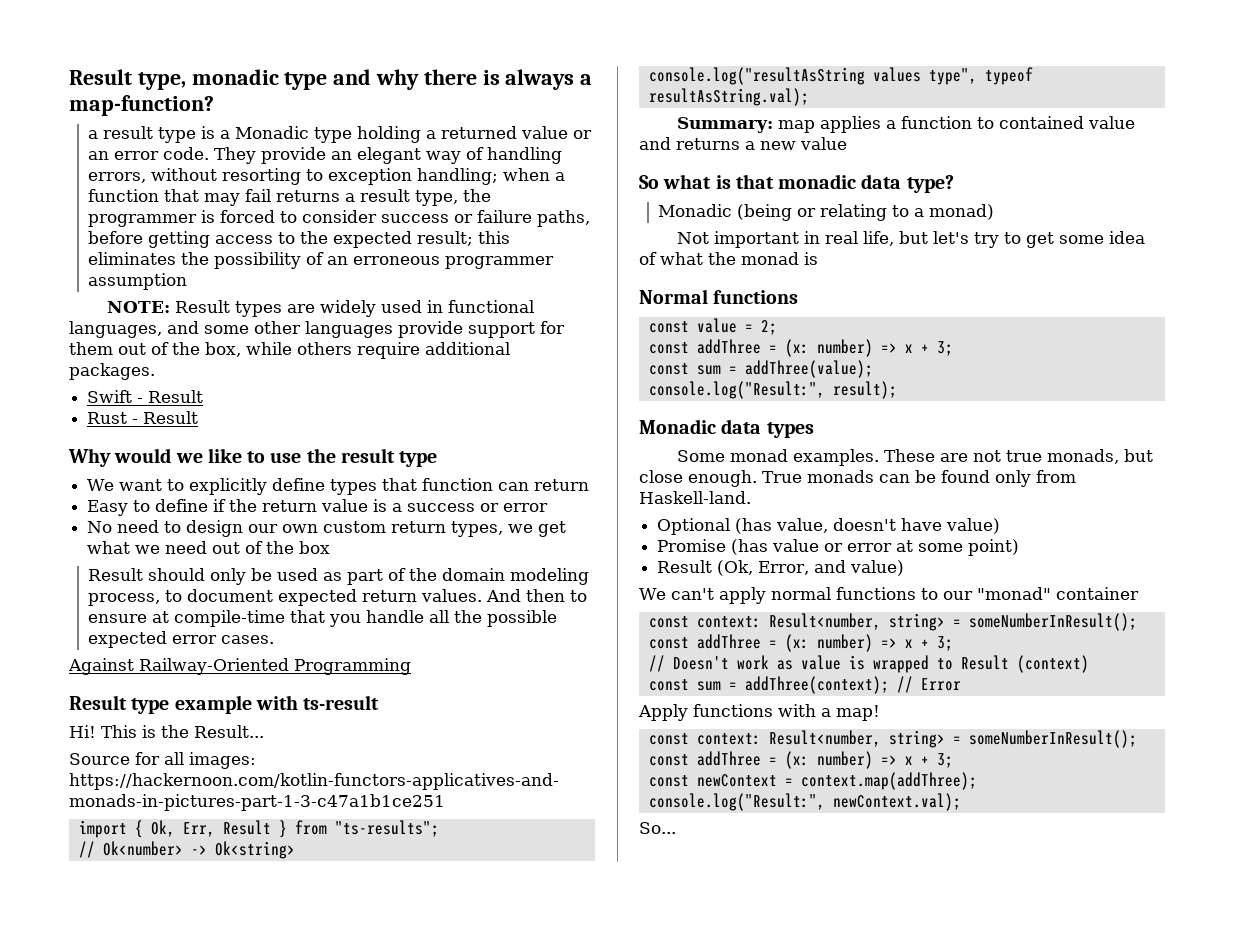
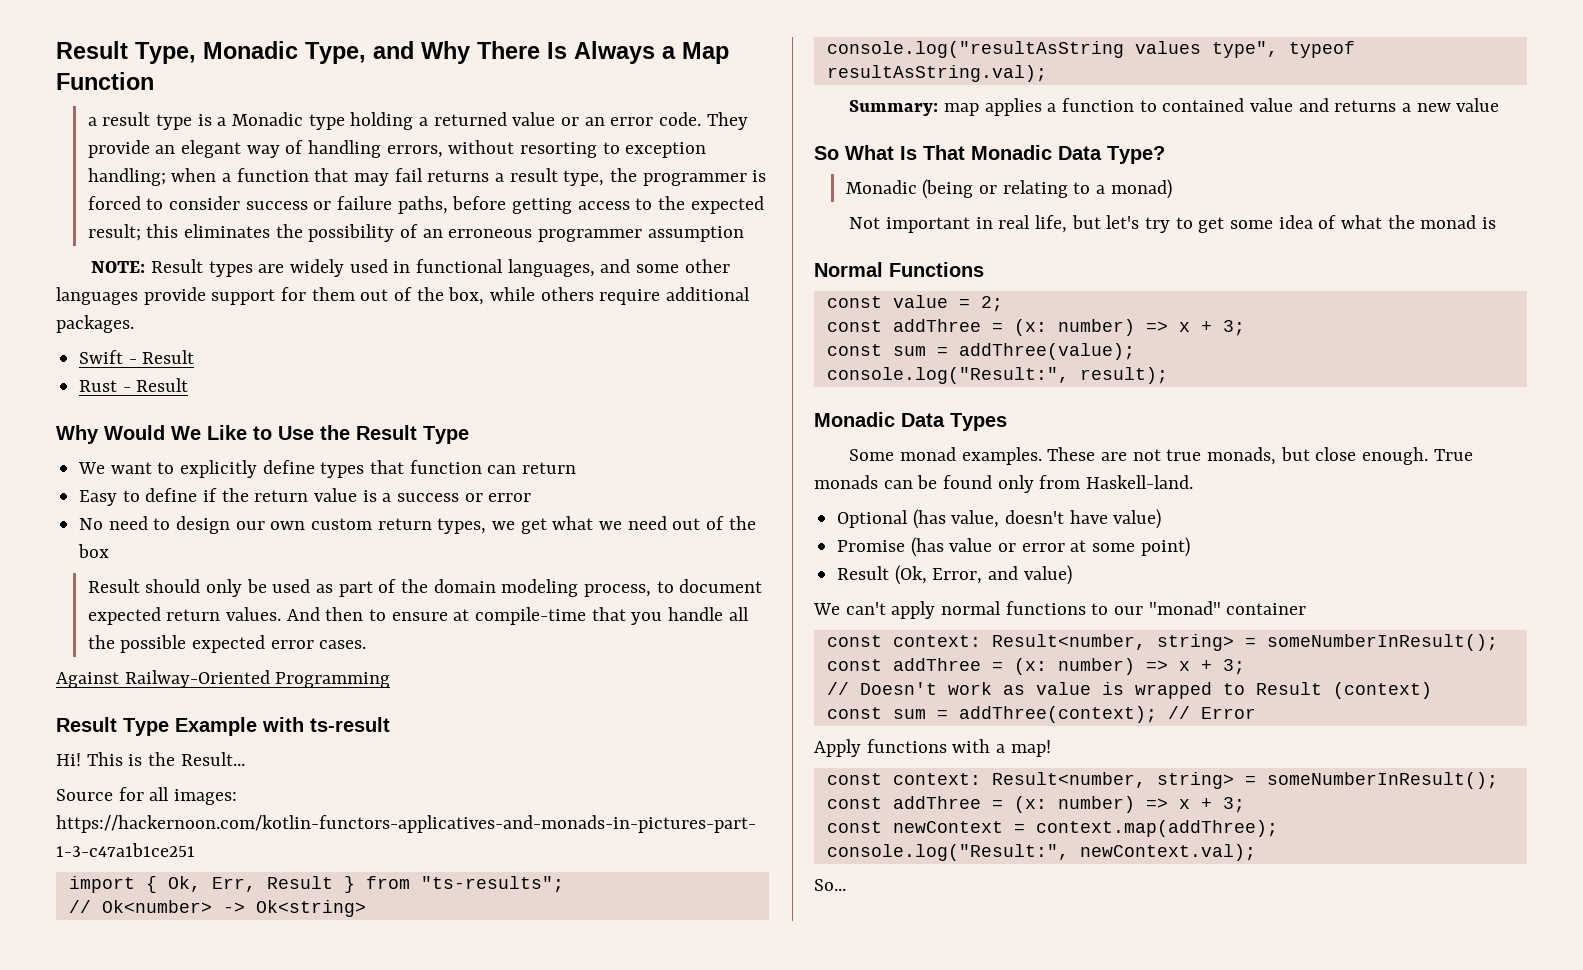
- Result type, monadic type and why there is always a map-function?
+ Result Type, Monadic Type, and Why There Is Always a Map Function
- Why would we like to use the result type
+ Why Would We Like to Use the Result Type
- Result type example with ts-result
+ Result Type Example with ts-result
- So what is that monadic data type?
+ So What Is That Monadic Data Type?
- Normal functions
+ Normal Functions
- Monadic data types
+ Monadic Data Types

